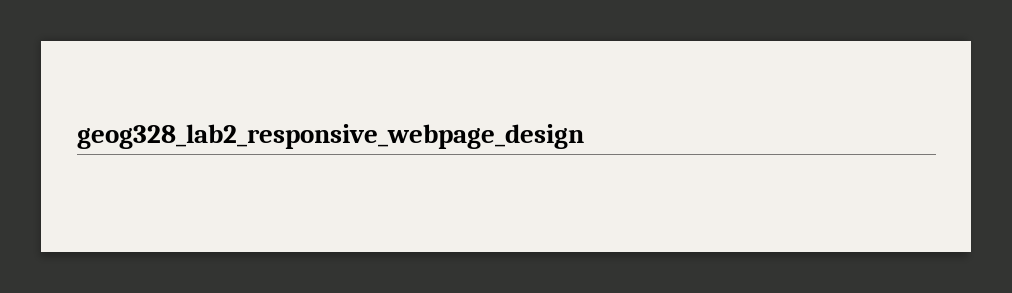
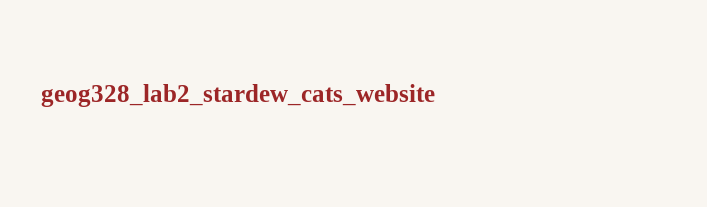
- geog328_lab2_responsive_webpage_design
+ geog328_lab2_stardew_cats_website

